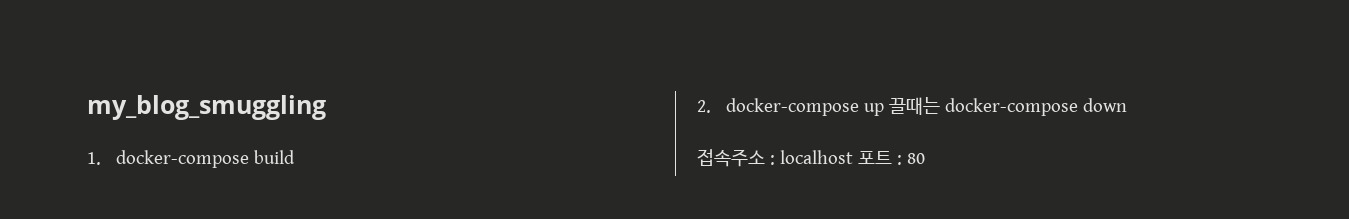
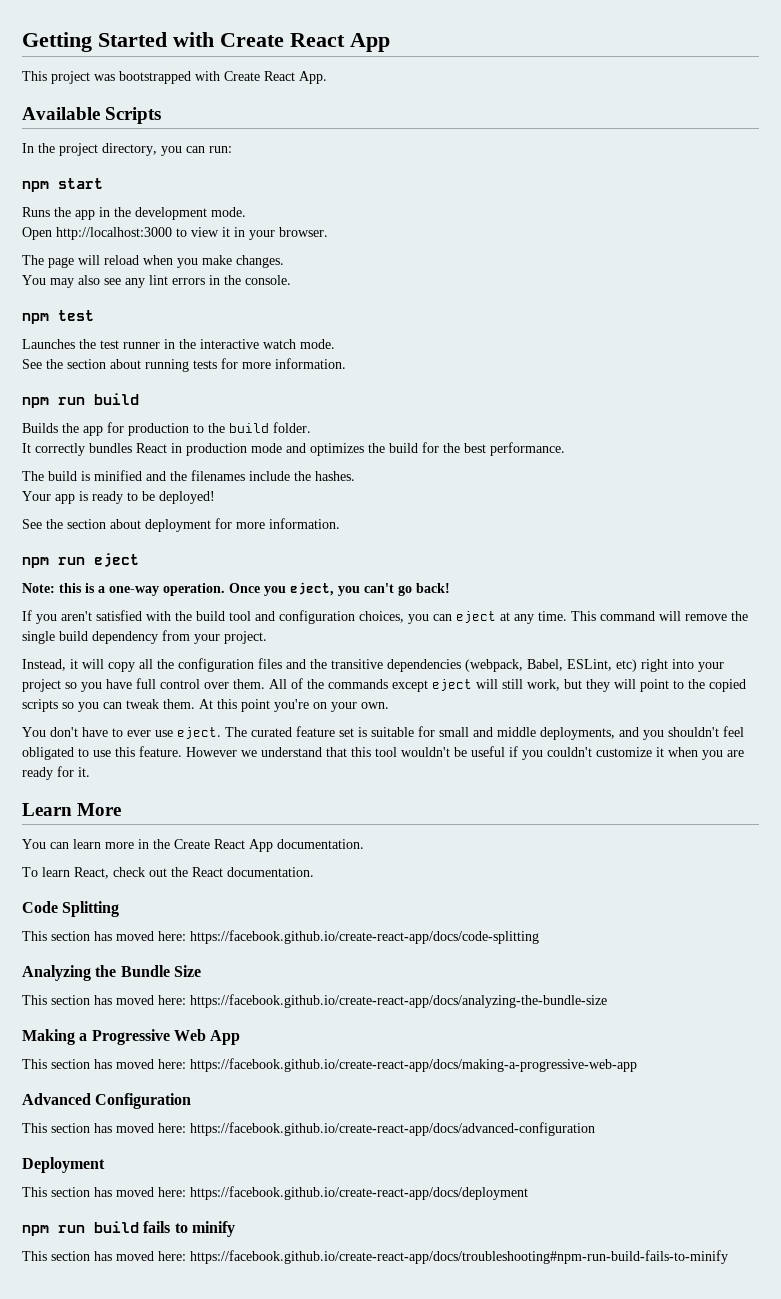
- my_blog_smuggling
- 1. docker-compose build
- 2. docker-compose up 끌때는 docker-compose down
- 접속주소 : localhost 포트 : 80
+ Getting Started with Create React App
+ This project was bootstrapped with Create React App.
+ Available Scripts
+ In the project directory, you can run:
+ npm start
+ Runs the app in the development mode.
+ Open http://localhost:3000 to view it in your browser.
+ The page will reload when you make changes.
+ You may also see any lint errors in the console.
+ npm test
+ Launches the test runner in the interactive watch mode.
+ See the section about running tests for more information.
+ npm run build
+ Builds the app for production to the build folder.
+ It correctly bundles React in production mode and optimizes the build for the best performance.
+ The build is minified and the filenames include the hashes.
+ Your app is ready to be deployed!
+ See the section about deployment for more information.
+ npm run eject
+ Note: this is a one-way operation. Once you eject, you can't go back!
+ If you aren't satisfied with the build tool and configuration choices, you can eject at any time. This command will remove the single build dependency from your project.
+ Instead, it will copy all the configuration files and the transitive dependencies (webpack, Babel, ESLint, etc) right into your project so you have full control over them. All of the commands except eject will still work, but they will point to the copied scripts so you can tweak them. At this point you're on your own.
+ You don't have to ever use eject. The curated feature set is suitable for small and middle deployments, and you shouldn't feel obligated to use this feature. However we understand that this tool wouldn't be useful if you couldn't customize it when you are ready for it.
+ Learn More
+ You can learn more in the Create React App documentation.
+ To learn React, check out the React documentation.
+ Code Splitting
+ This section has moved here: https://facebook.github.io/create-react-app/docs/code-splitting
+ Analyzing the Bundle Size
+ This section has moved here: https://facebook.github.io/create-react-app/docs/analyzing-the-bundle-size
+ Making a Progressive Web App
+ This section has moved here: https://facebook.github.io/create-react-app/docs/making-a-progressive-web-app
+ Advanced Configuration
+ This section has moved here: https://facebook.github.io/create-react-app/docs/advanced-configuration
+ Deployment
+ This section has moved here: https://facebook.github.io/create-react-app/docs/deployment
+ npm run build fails to minify
+ This section has moved here: https://facebook.github.io/create-react-app/docs/troubleshooting#npm-run-build-fails-to-minify

